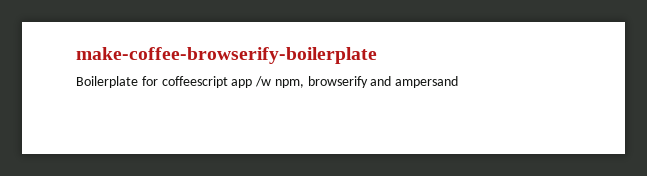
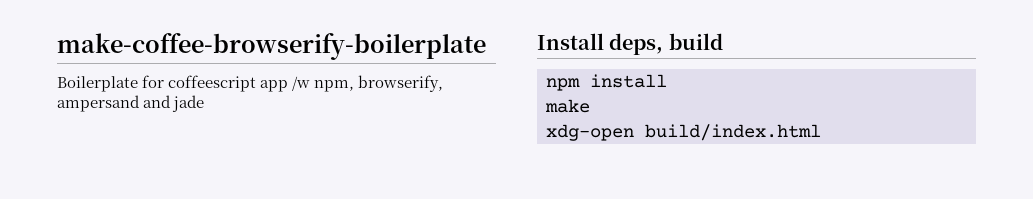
- Boilerplate for coffeescript app /w npm, browserify and ampersand
+ Boilerplate for coffeescript app /w npm, browserify, ampersand and jade
+ Install deps, build
+ npm install
+ make
+ xdg-open build/index.html

